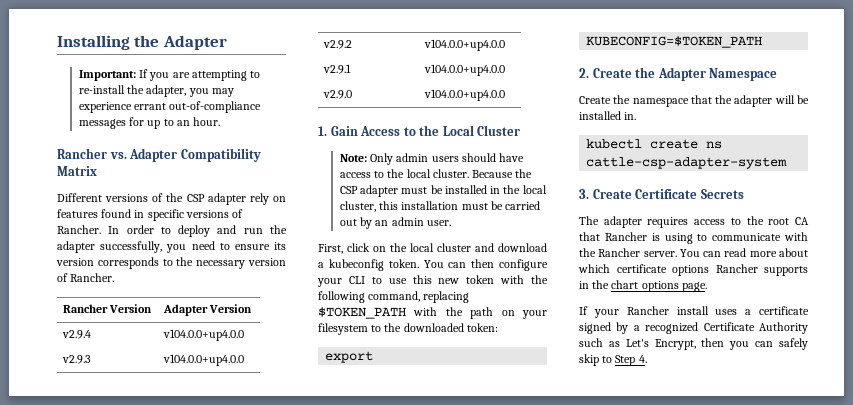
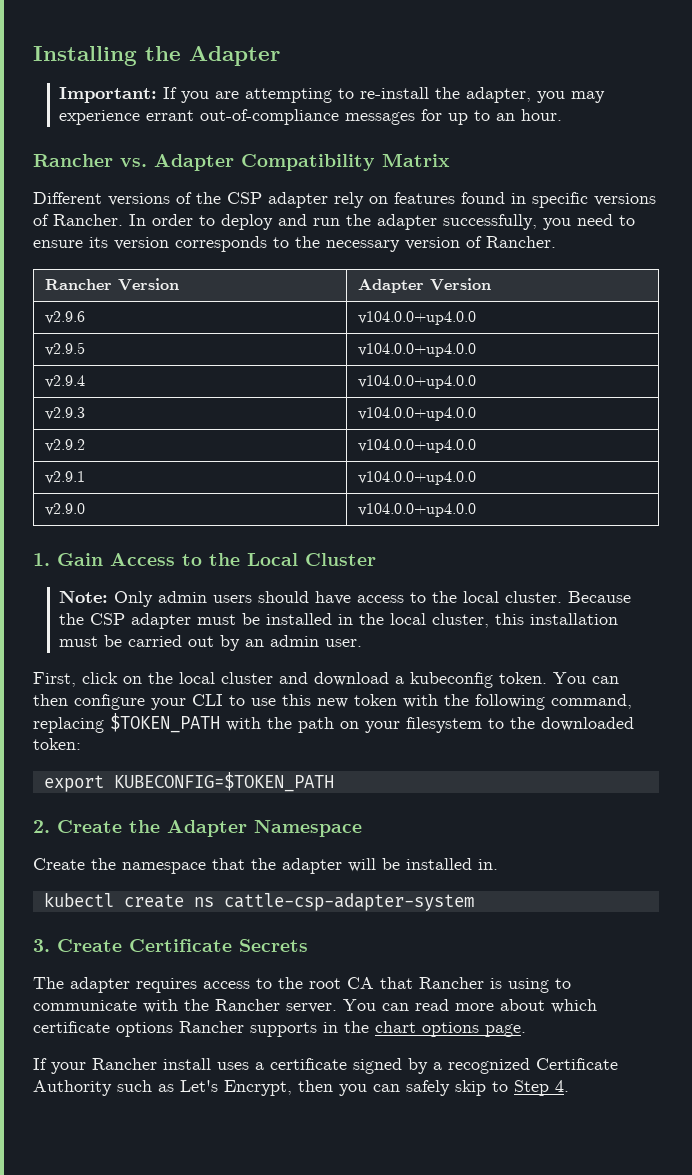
+ v2.9.6 | v104.0.0+up4.0.0
+ v2.9.5 | v104.0.0+up4.0.0

